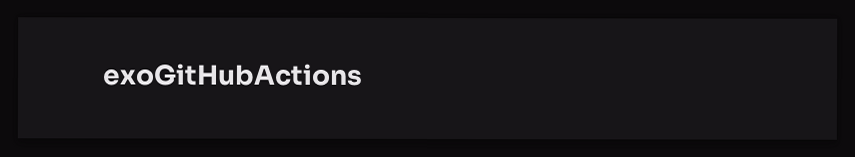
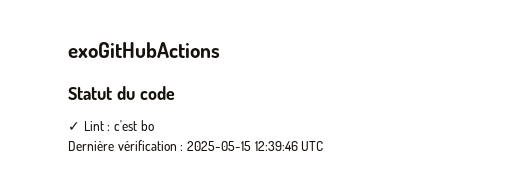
+ Statut du code
+ ✓ Lint : c'est bo
+ Dernière vérification : 2025-05-15 12:39:46 UTC

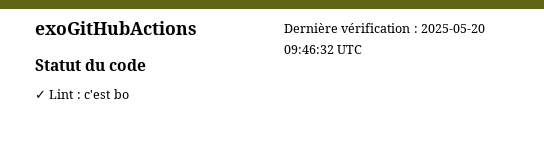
- Dernière vérification : 2025-05-15 12:39:46 UTC
+ Dernière vérification : 2025-05-20 09:46:32 UTC

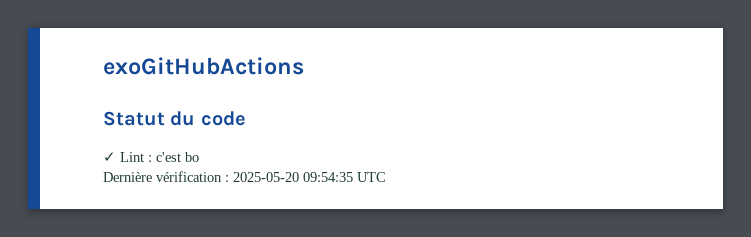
- Dernière vérification : 2025-05-20 09:46:32 UTC
+ Dernière vérification : 2025-05-20 09:54:35 UTC

